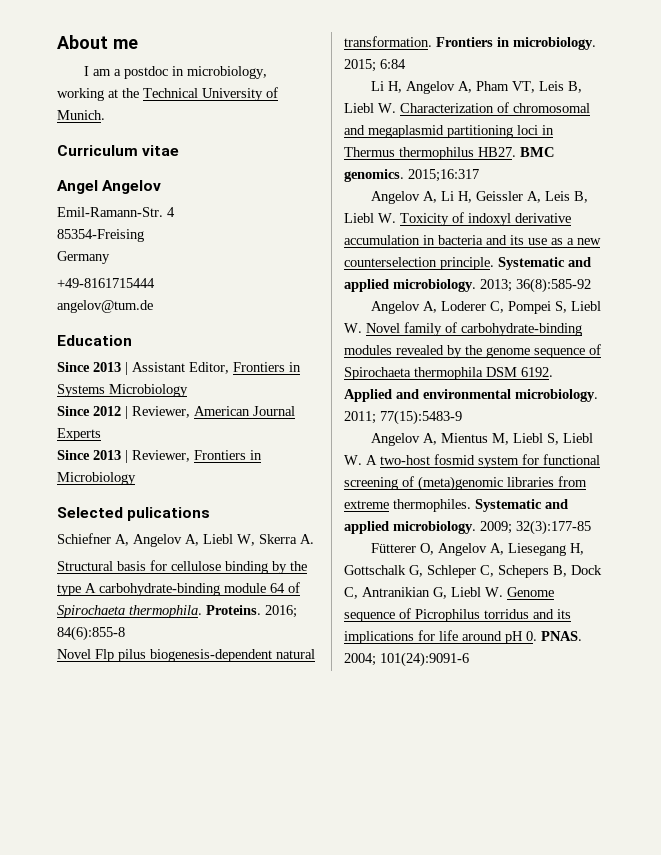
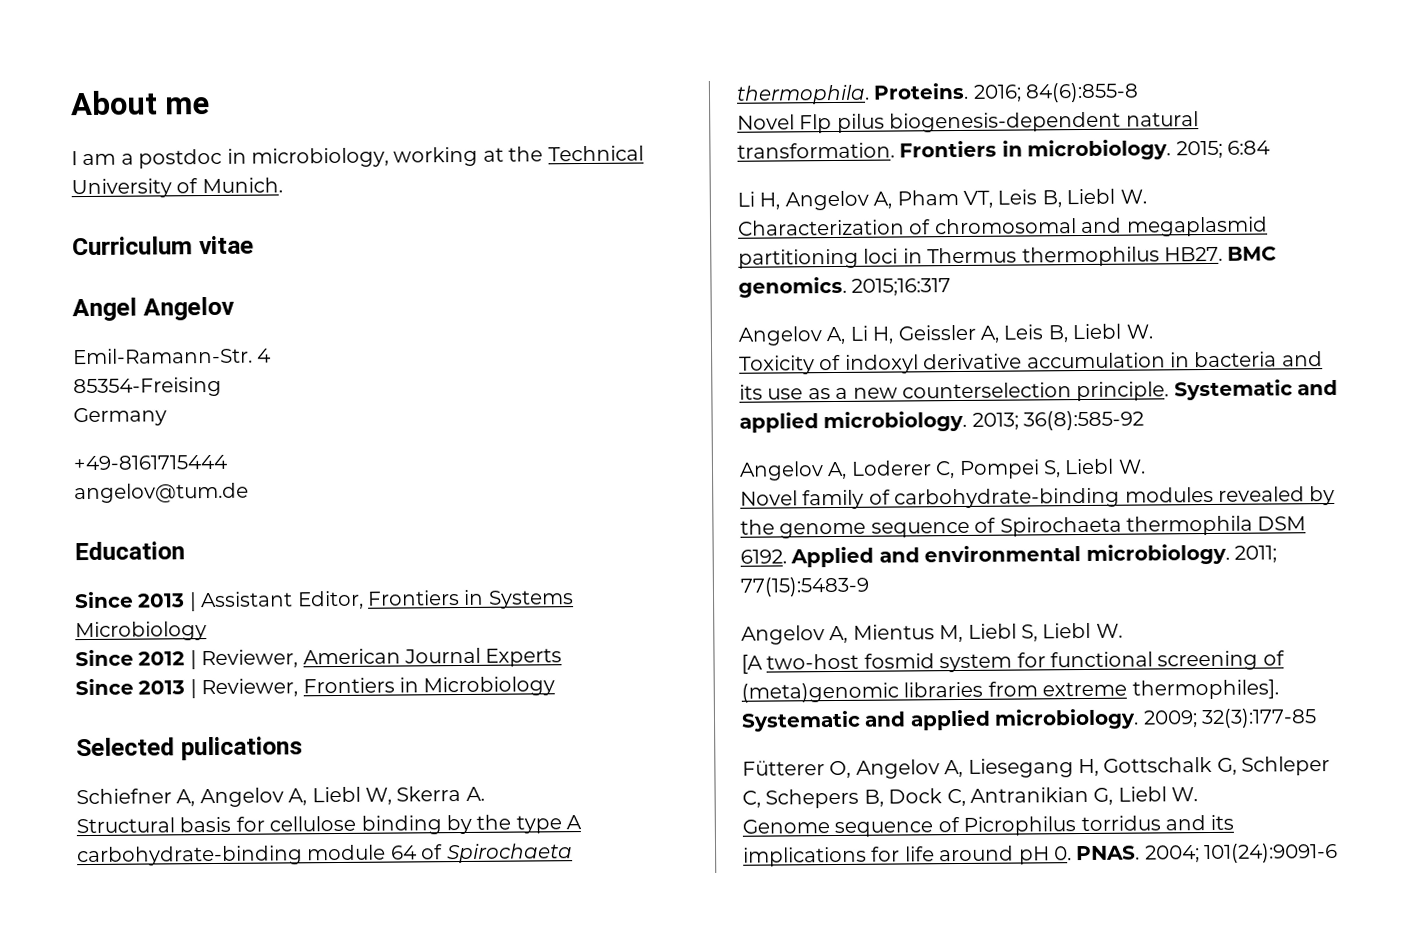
- Li H, Angelov A, Pham VT, Leis B, Liebl W. Characterization of chromosomal and megaplasmid partitioning loci in Thermus thermophilus HB27.
+ Li H, Angelov A, Pham VT, Leis B, Liebl W.
+ Characterization of chromosomal and megaplasmid partitioning loci in Thermus thermophilus HB27.
- Angelov A, Li H, Geissler A, Leis B, Liebl W. Toxicity of indoxyl derivative accumulation in bacteria and its use as a new counterselection principle.
+ Angelov A, Li H, Geissler A, Leis B, Liebl W.
+ Toxicity of indoxyl derivative accumulation in bacteria and its use as a new counterselection principle.
- Angelov A, Loderer C, Pompei S, Liebl W. Novel family of carbohydrate-binding modules revealed by the genome sequence of Spirochaeta thermophila DSM 6192.
+ Angelov A, Loderer C, Pompei S, Liebl W.
+ Novel family of carbohydrate-binding modules revealed by the genome sequence of Spirochaeta thermophila DSM 6192.
- Angelov A, Mientus M, Liebl S, Liebl W. A two-host fosmid system for functional screening of (meta)genomic libraries from extreme thermophiles.
+ Angelov A, Mientus M, Liebl S, Liebl W.
+ [A two-host fosmid system for functional screening of (meta)genomic libraries from extreme thermophiles].
- Fütterer O, Angelov A, Liesegang H, Gottschalk G, Schleper C, Schepers B, Dock C, Antranikian G, Liebl W. Genome sequence of Picrophilus torridus and its implications for life around pH 0. PNAS.
+ Fütterer O, Angelov A, Liesegang H, Gottschalk G, Schleper C, Schepers B, Dock C, Antranikian G, Liebl W.
+ Genome sequence of Picrophilus torridus and its implications for life around pH 0. PNAS.

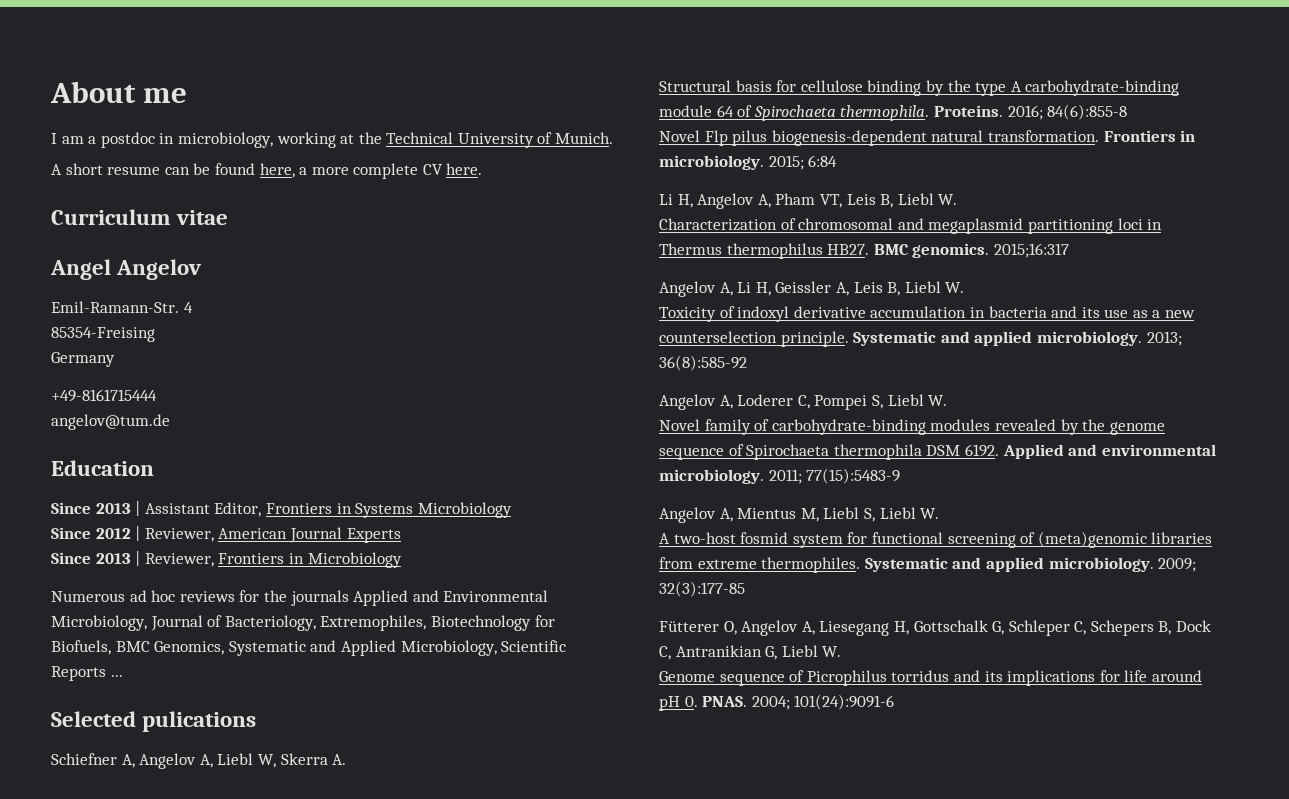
+ A short resume can be found here, a more complete CV here.
+ Numerous ad hoc reviews for the journals Applied and Environmental Microbiology, Journal of Bacteriology, Extremophiles, Biotechnology for Biofuels, BMC Genomics, Systematic and Applied Microbiology, Scientific Reports ...
- [A two-host fosmid system for functional screening of (meta)genomic libraries from extreme thermophiles].
+ A two-host fosmid system for functional screening of (meta)genomic libraries from extreme thermophiles.

